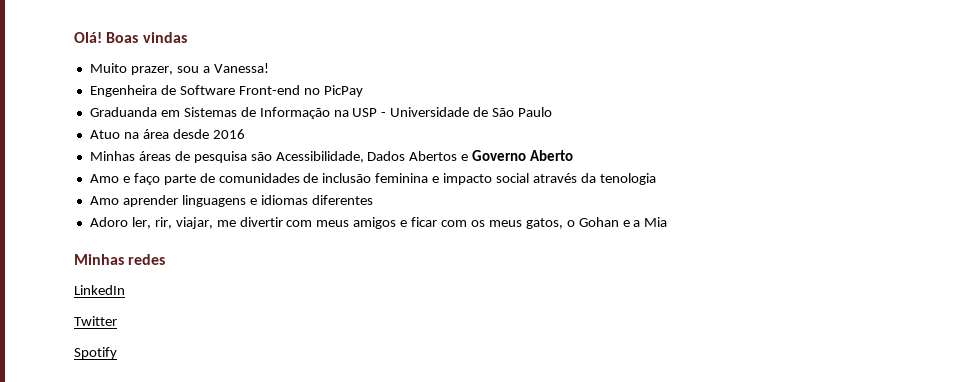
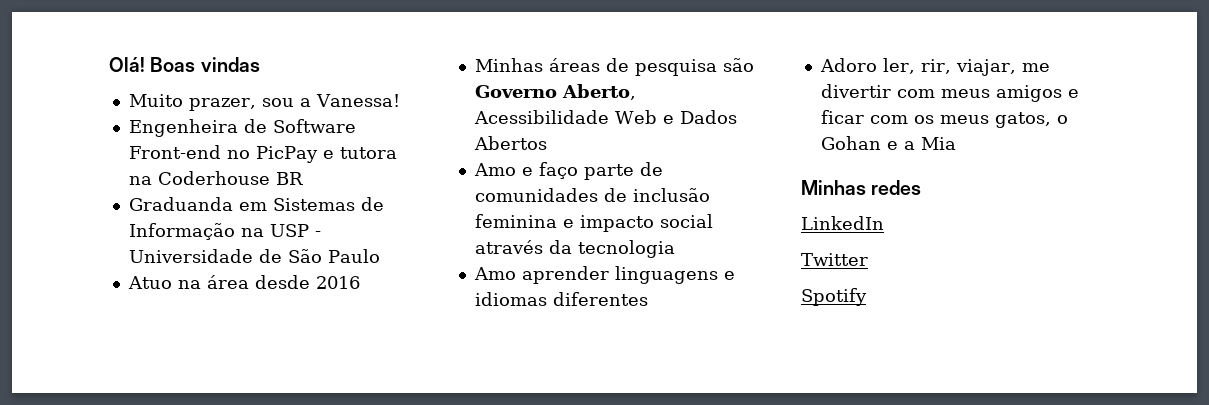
- Engenheira de Software Front-end no PicPay
+ Engenheira de Software Front-end no PicPay e tutora na Coderhouse BR
- Minhas áreas de pesquisa são Acessibilidade, Dados Abertos e Governo Aberto
+ Minhas áreas de pesquisa são Governo Aberto, Acessibilidade Web e Dados Abertos
- Amo e faço parte de comunidades de inclusão feminina e impacto social através da tenologia
+ Amo e faço parte de comunidades de inclusão feminina e impacto social através da tecnologia

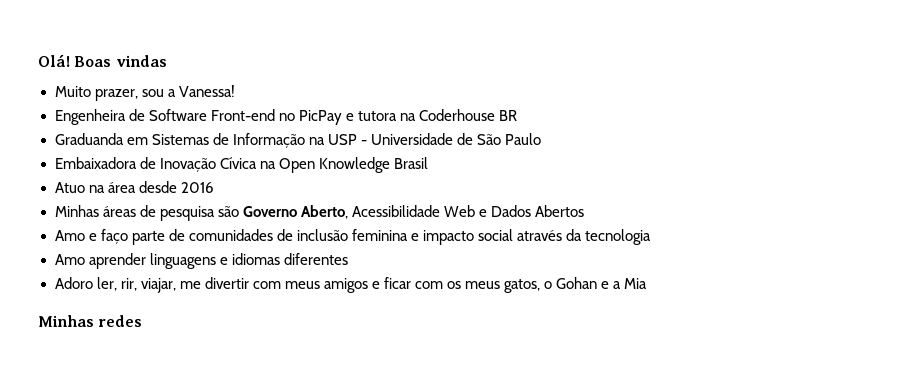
+ Embaixadora de Inovação Cívica na Open Knowledge Brasil
- LinkedIn
- Twitter
- Spotify

